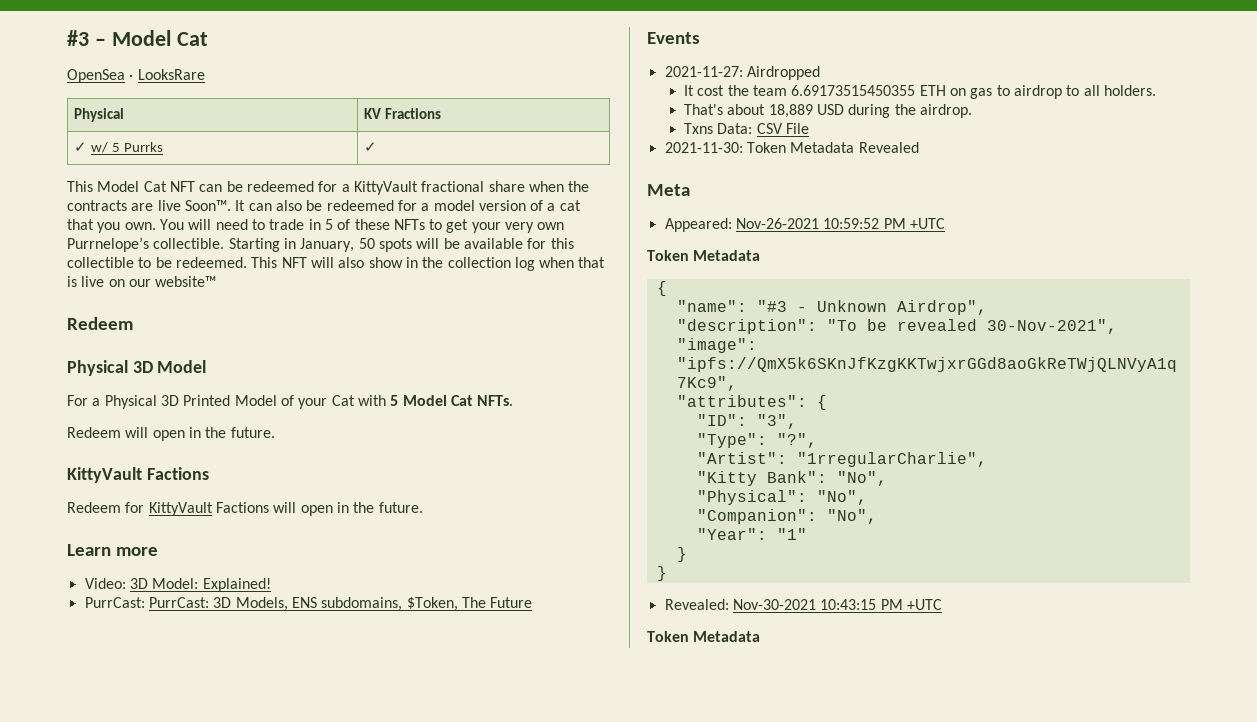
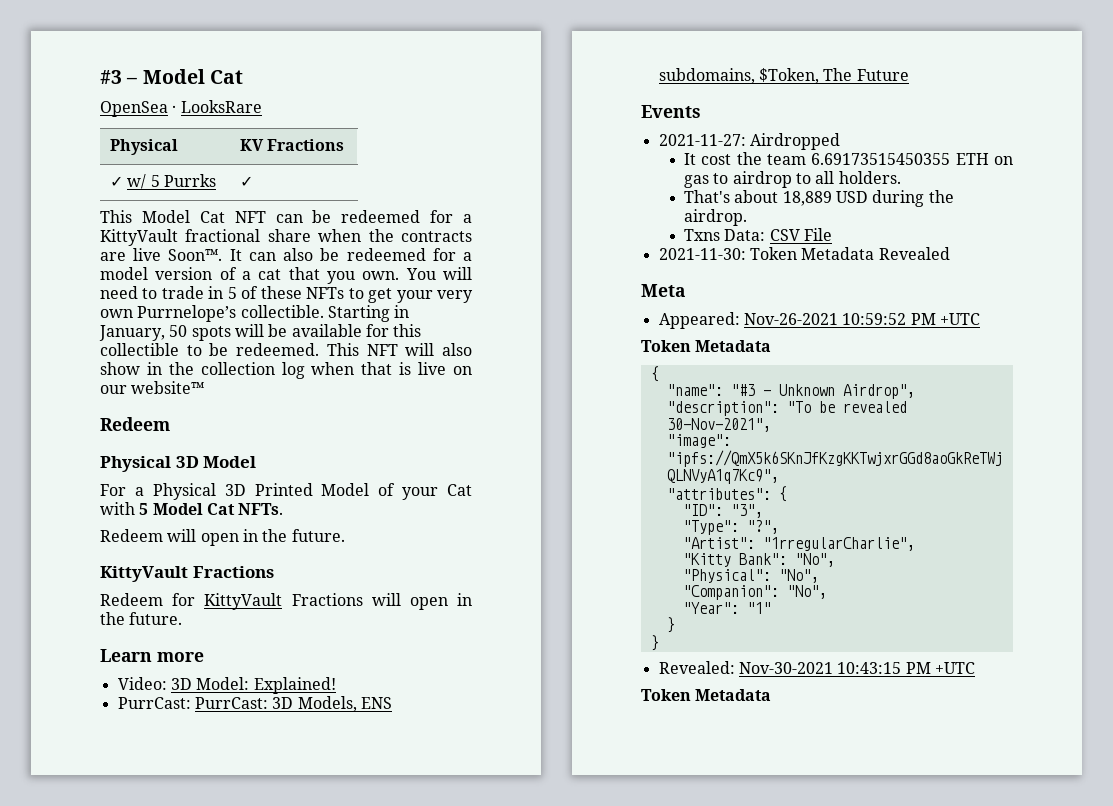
  Redeem will open in the future.
- KittyVault Factions
+ KittyVault Fractions
- Redeem for KittyVault Factions will open in the future.
+ Redeem for KittyVault Fractions will open in the future.

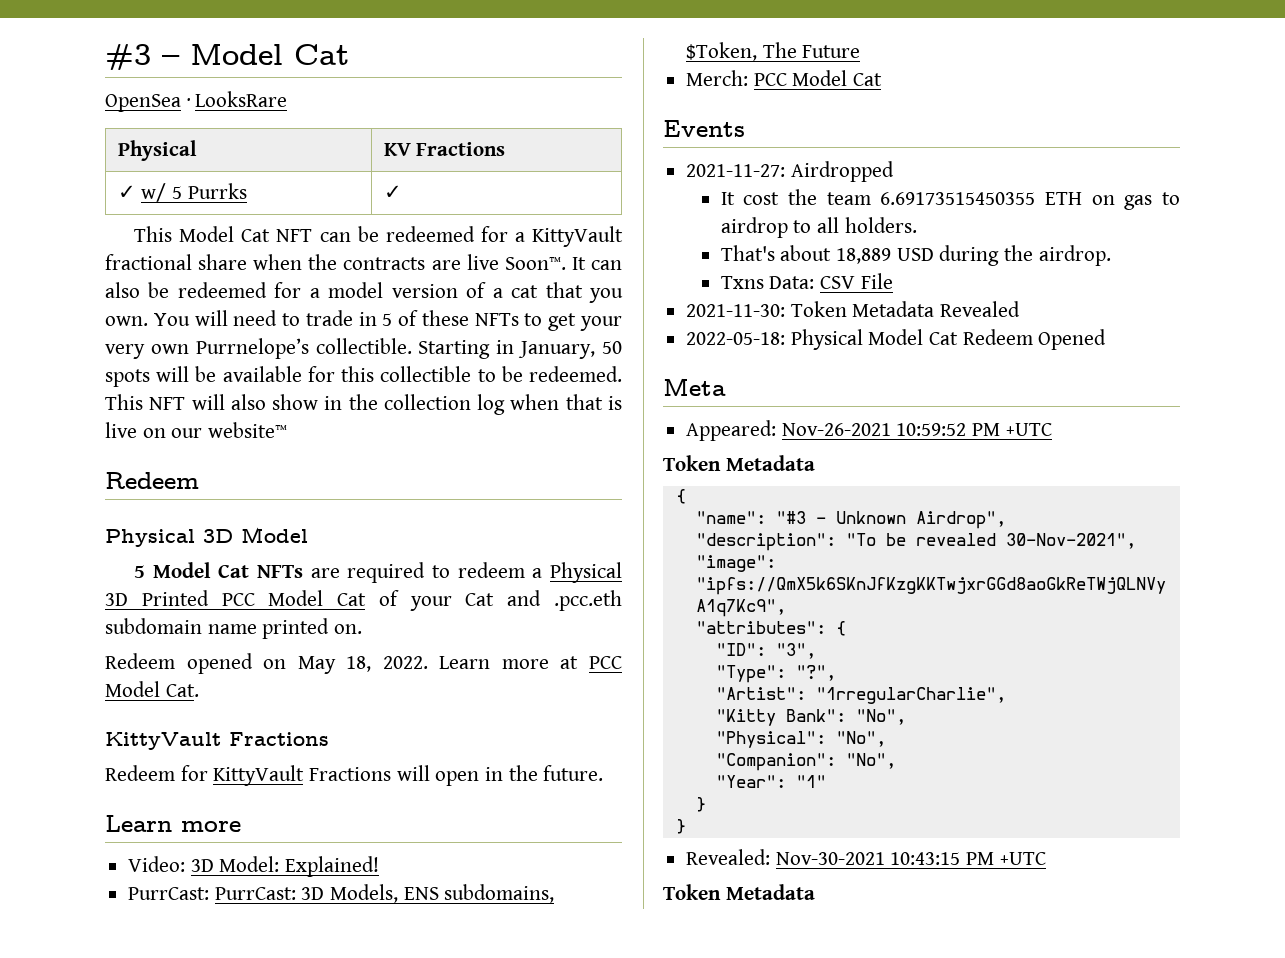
- For a Physical 3D Printed Model of your Cat with 5 Model Cat NFTs.
- Redeem will open in the future.
+ 5 Model Cat NFTs are required to redeem a Physical 3D Printed PCC Model Cat of your Cat and .pcc.eth subdomain name printed on.
+ Redeem opened on May 18, 2022. Learn more at PCC Model Cat.
+ Merch: PCC Model Cat
+ 2022-05-18: Physical Model Cat Redeem Opened

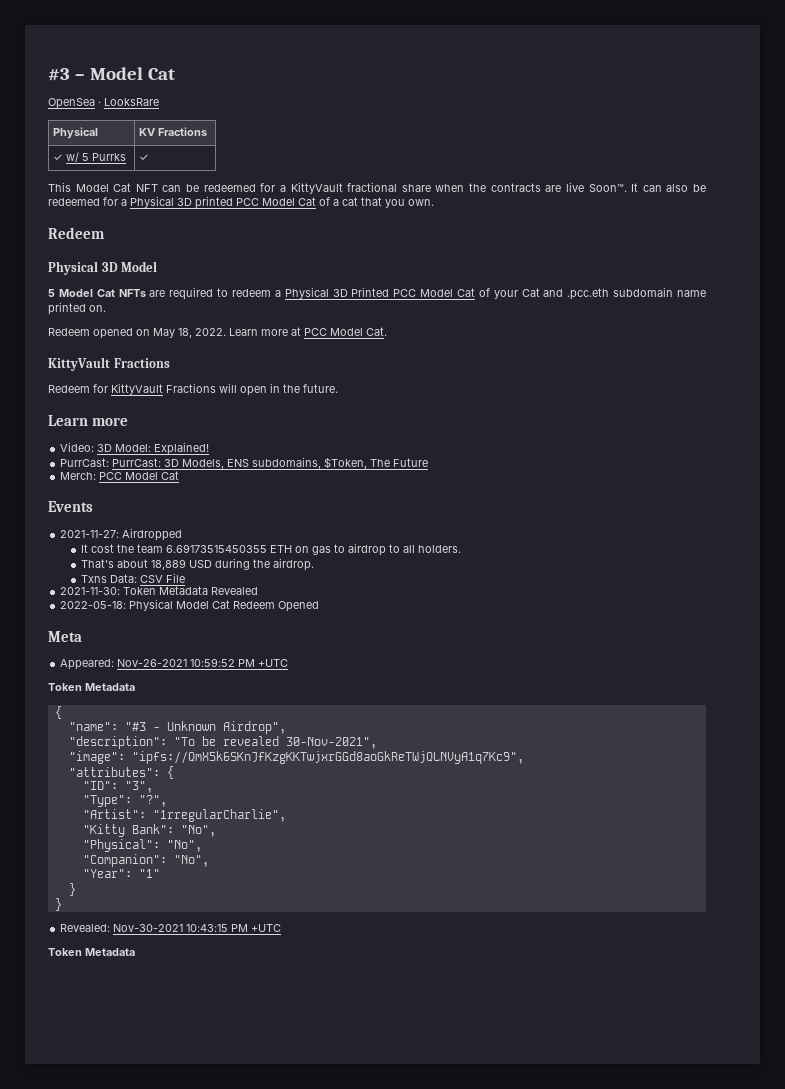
- It can also be redeemed for a model version of a cat that you own. You will need to trade in 5 of these NFTs to get your very own Purrnelope’s collectible. Starting in January, 50 spots will be available for this collectible to be redeemed. This NFT will also show in the collection log when that is live on our website™
+ It can also be redeemed for a Physical 3D printed PCC Model Cat of a cat that you own.

